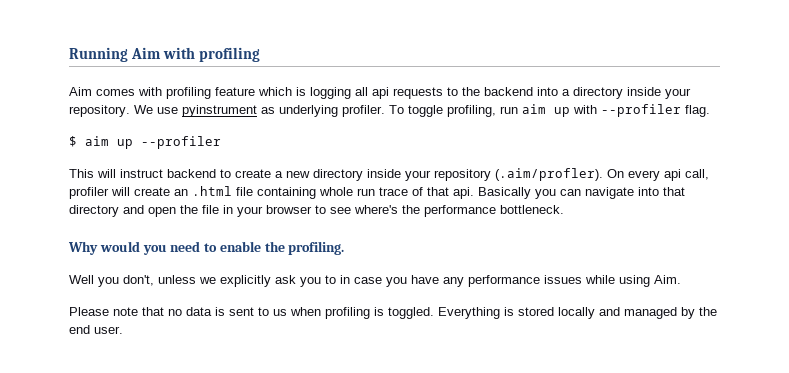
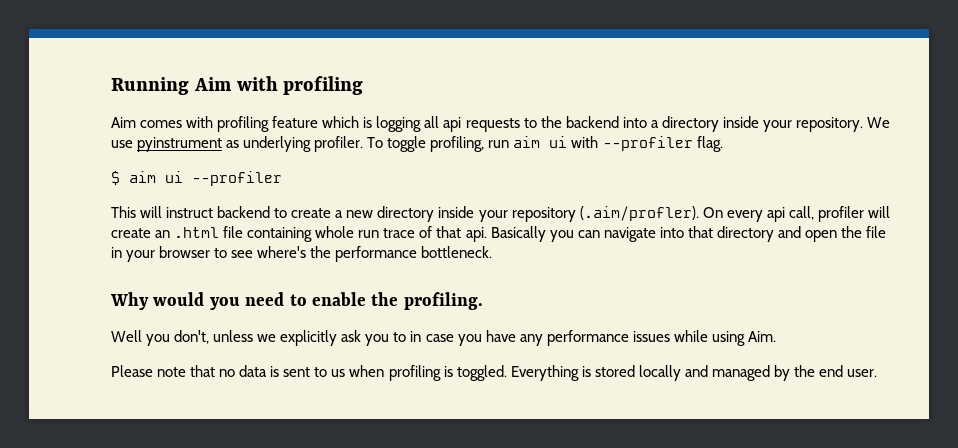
- To toggle profiling, run aim up with --profiler flag.
+ To toggle profiling, run aim ui with --profiler flag.
- $ aim up --profiler
+ $ aim ui --profiler

